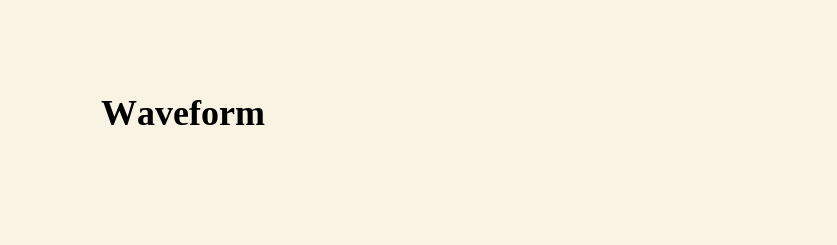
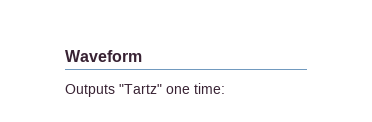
+ Outputs "Tartz" one time:

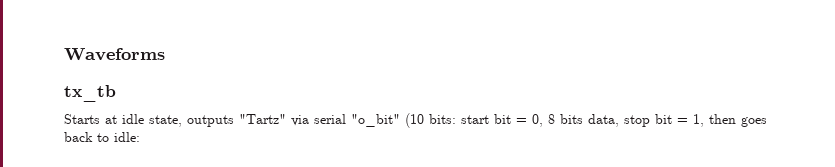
- Waveform
- Outputs "Tartz" one time:
+ Waveforms
+ tx_tb
+ Starts at idle state, outputs "Tartz" via serial "o_bit" (10 bits: start bit = 0, 8 bits data, stop bit = 1, then goes back to idle:

